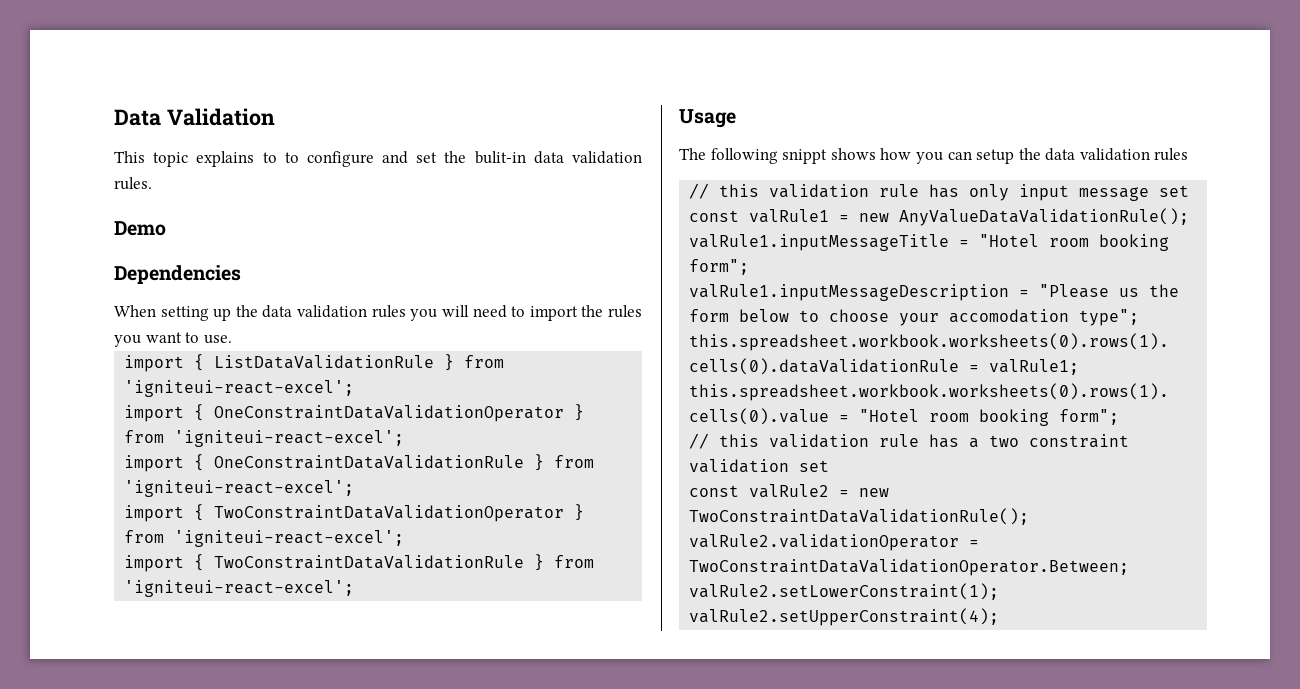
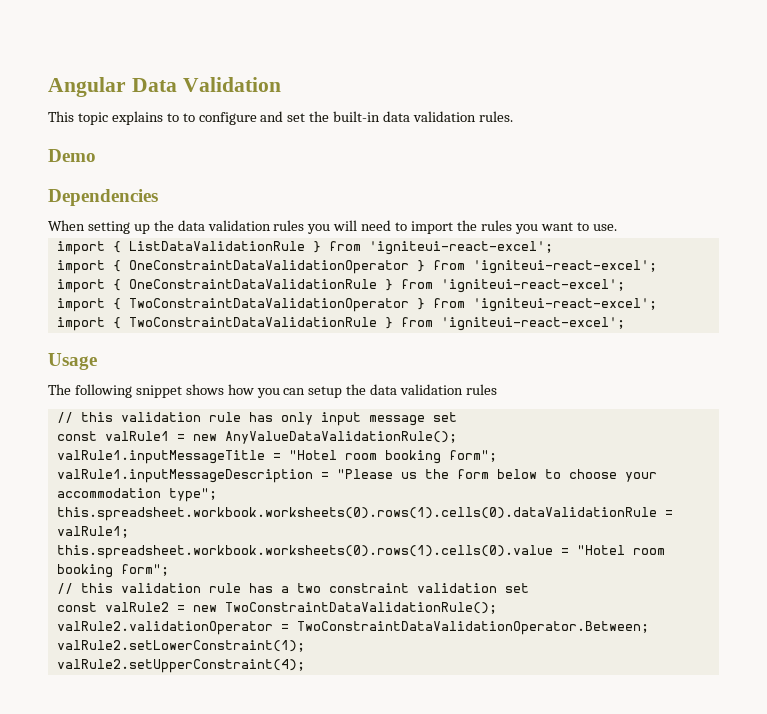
- Data Validation
+ Angular Data Validation
- This topic explains to to configure and set the bulit-in data validation rules.
+ This topic explains to to configure and set the built-in data validation rules.
- The following snippt shows how you can setup the data validation rules
+ The following snippet shows how you can setup the data validation rules
- valRule1.inputMessageDescription = "Please us the form below to choose your accomodation type";
+ valRule1.inputMessageDescription = "Please us the form below to choose your accommodation type";

